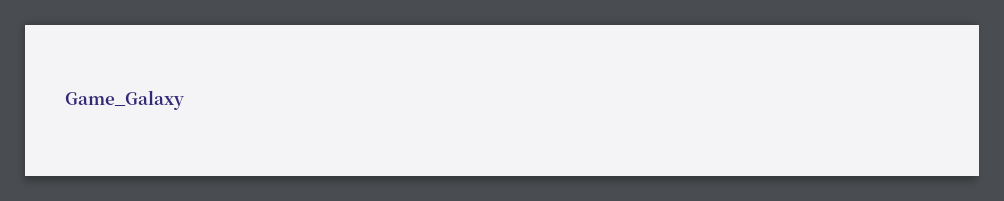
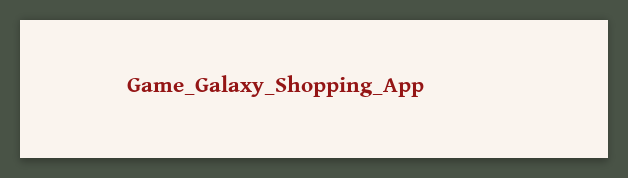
- Game_Galaxy
+ Game_Galaxy_Shopping_App

